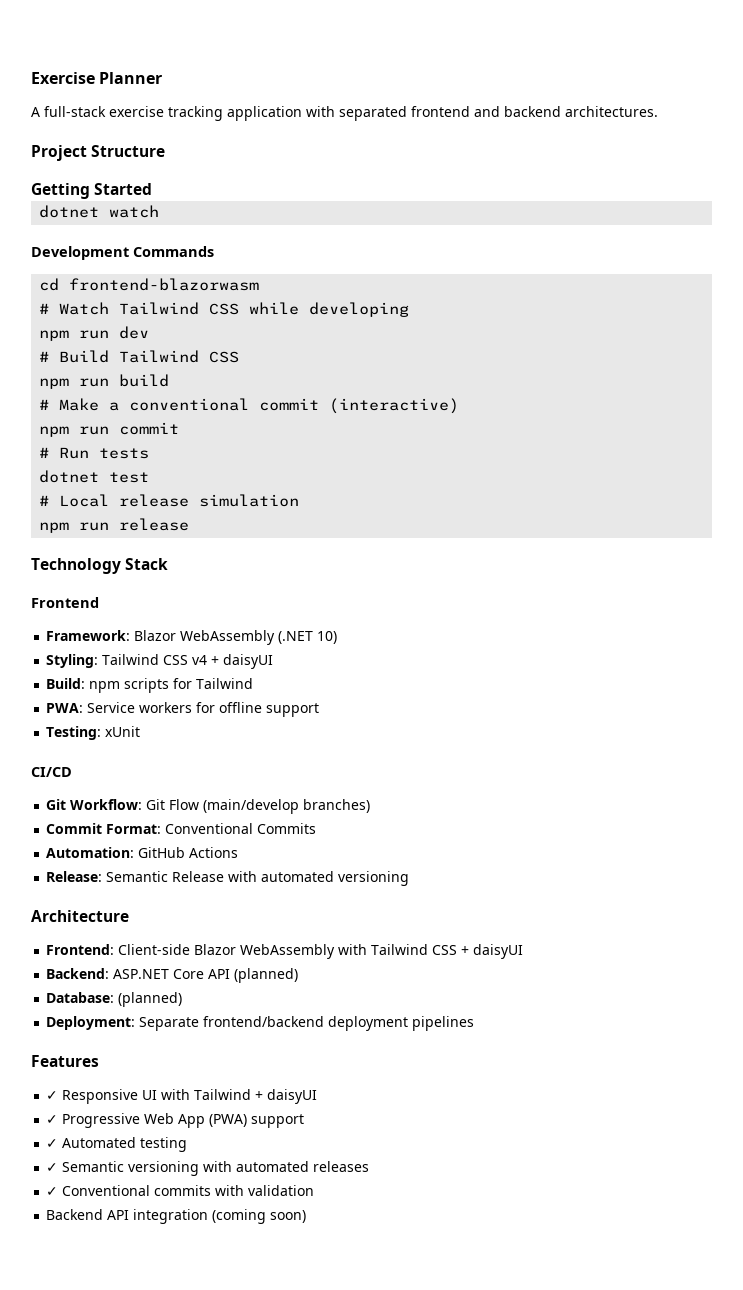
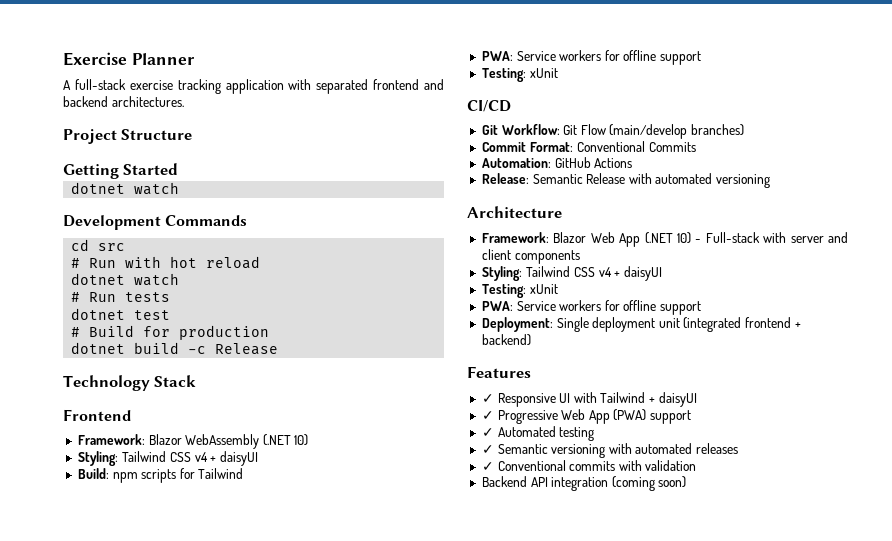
- cd frontend-blazorwasm
- # Watch Tailwind CSS while developing
- npm run dev
- # Build Tailwind CSS
- npm run build
- # Make a conventional commit (interactive)
- npm run commit
+ cd src
+ # Run with hot reload
+ dotnet watch
- # Local release simulation
- npm run release
+ # Build for production
+ dotnet build -c Release
- Frontend: Client-side Blazor WebAssembly with Tailwind CSS + daisyUI
- Backend: ASP.NET Core API (planned)
- Database: (planned)
- Deployment: Separate frontend/backend deployment pipelines
+ Framework: Blazor Web App (.NET 10) - Full-stack with server and client components
+ Styling: Tailwind CSS v4 + daisyUI
+ Testing: xUnit
+ PWA: Service workers for offline support
+ Deployment: Single deployment unit (integrated frontend + backend)

